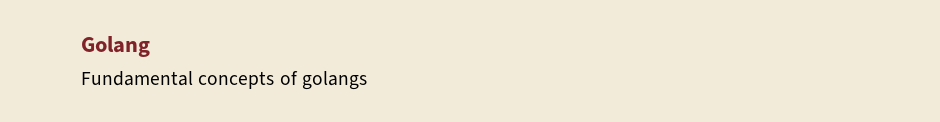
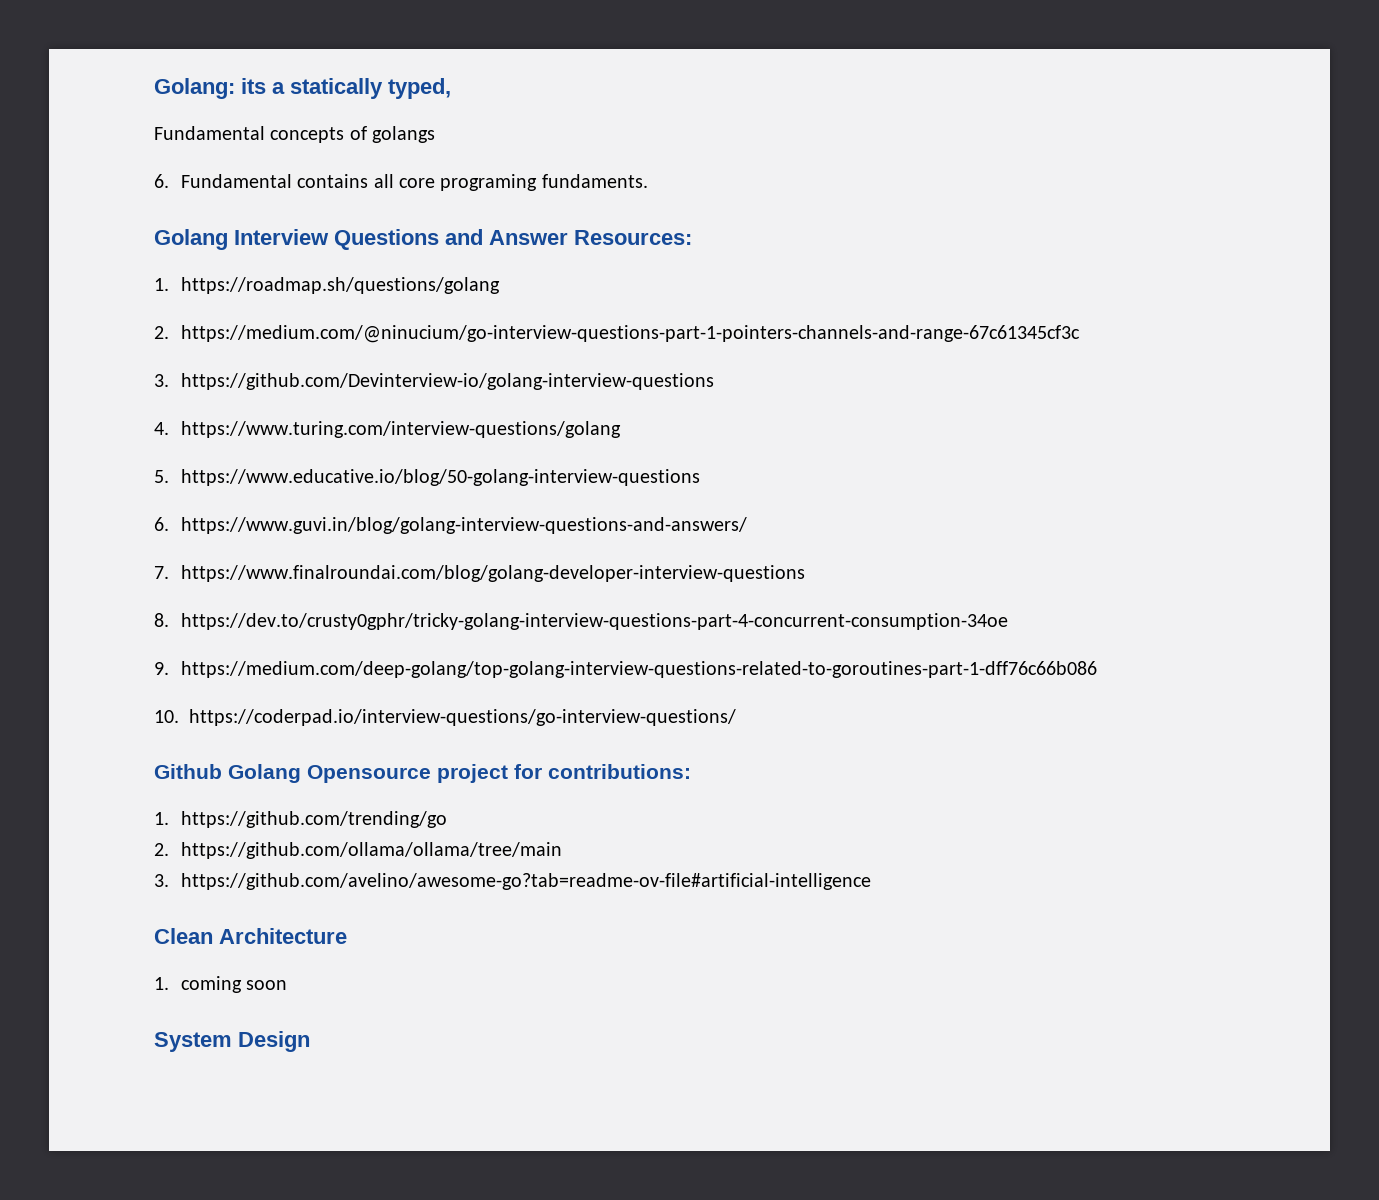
- Golang
+ Golang: its a statically typed,
+ 6. Fundamental contains all core programing fundaments.
+ Golang Interview Questions and Answer Resources:
+ 1. https://roadmap.sh/questions/golang
+ 2. https://medium.com/@ninucium/go-interview-questions-part-1-pointers-channels-and-range-67c61345cf3c
+ 3. https://github.com/Devinterview-io/golang-interview-questions
+ 4. https://www.turing.com/interview-questions/golang
+ 5. https://www.educative.io/blog/50-golang-interview-questions
+ 6. https://www.guvi.in/blog/golang-interview-questions-and-answers/
+ 7. https://www.finalroundai.com/blog/golang-developer-interview-questions
+ 8. https://dev.to/crusty0gphr/tricky-golang-interview-questions-part-4-concurrent-consumption-34oe
+ 9. https://medium.com/deep-golang/top-golang-interview-questions-related-to-goroutines-part-1-dff76c66b086
+ 10. https://coderpad.io/interview-questions/go-interview-questions/
+ Github Golang Opensource project for contributions:
+ 1. https://github.com/trending/go
+ 2. https://github.com/ollama/ollama/tree/main
+ 3. https://github.com/avelino/awesome-go?tab=readme-ov-file#artificial-intelligence
+ Clean Architecture
+ 1. coming soon
+ System Design

